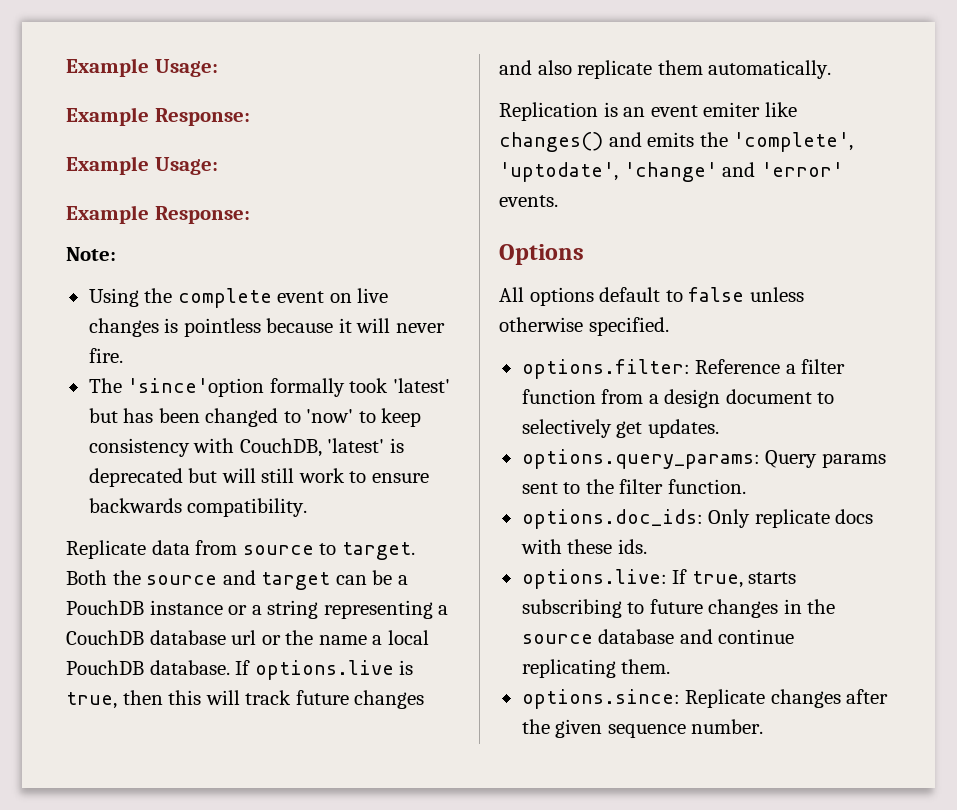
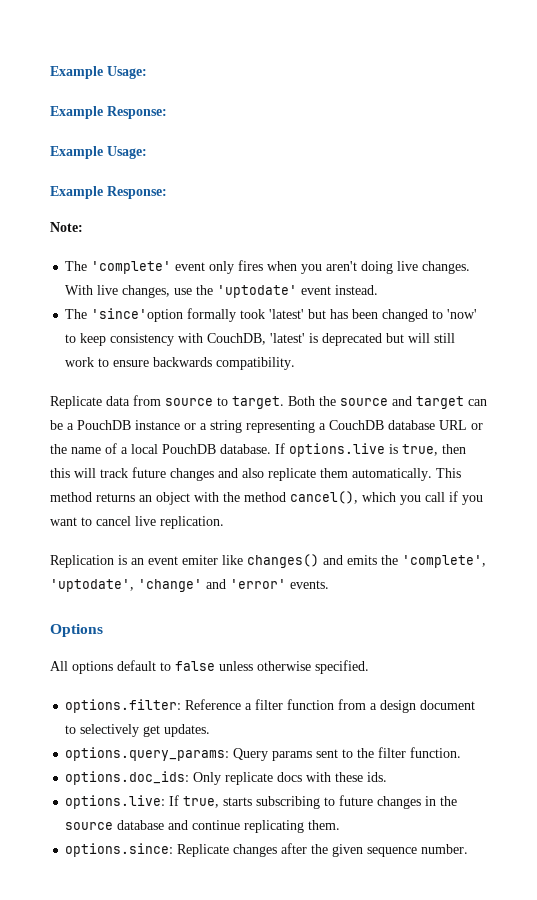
- Using the complete event on live changes is pointless because it will never fire.
+ The 'complete' event only fires when you aren't doing live changes. With live changes, use the 'uptodate' event instead.
- Both the source and target can be a PouchDB instance or a string representing a CouchDB database url or the name a local PouchDB database.
+ Both the source and target can be a PouchDB instance or a string representing a CouchDB database URL or the name of a local PouchDB database.
+ This method returns an object with the method cancel(), which you call if you want to cancel live replication.

